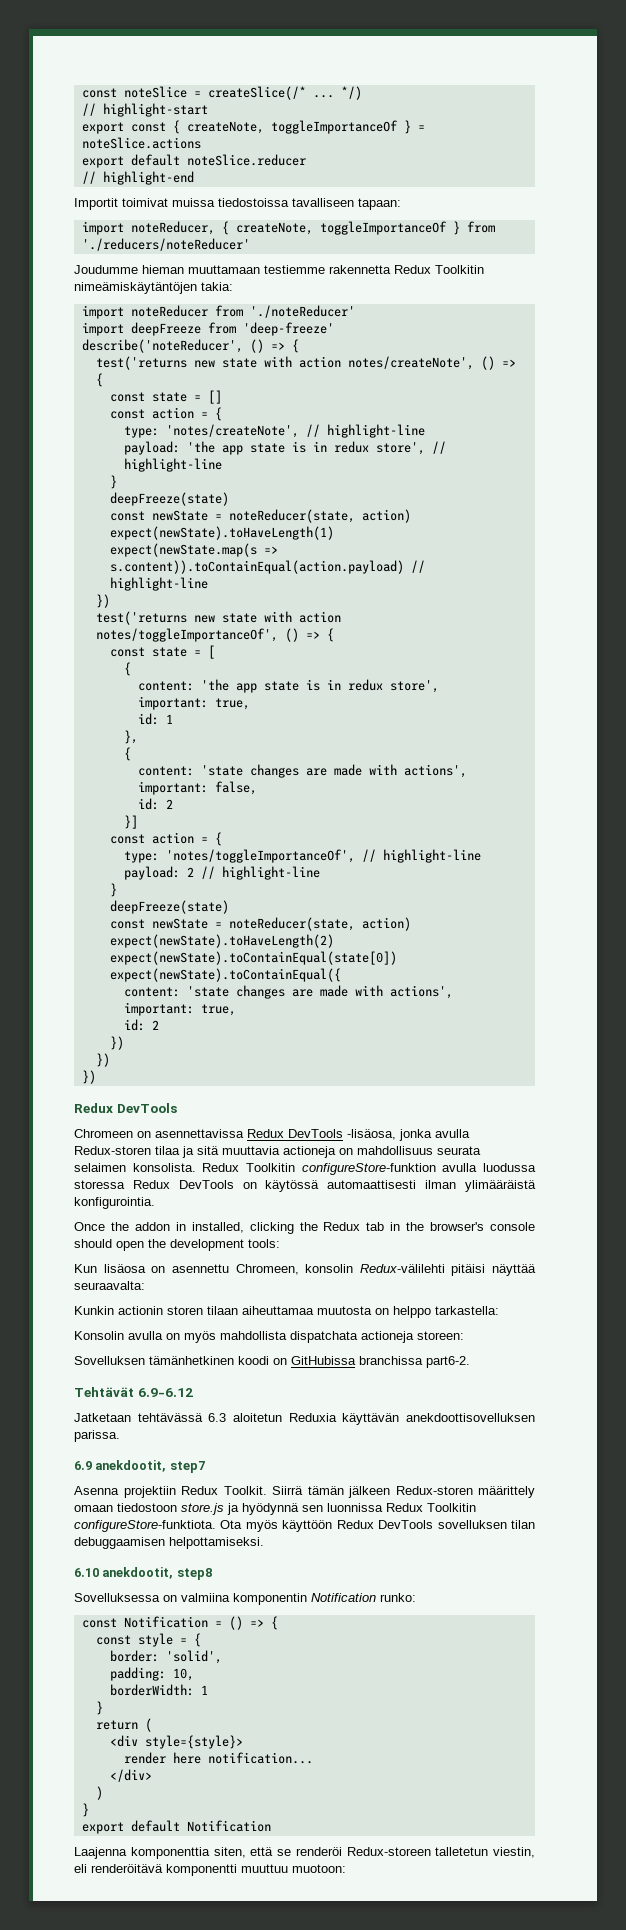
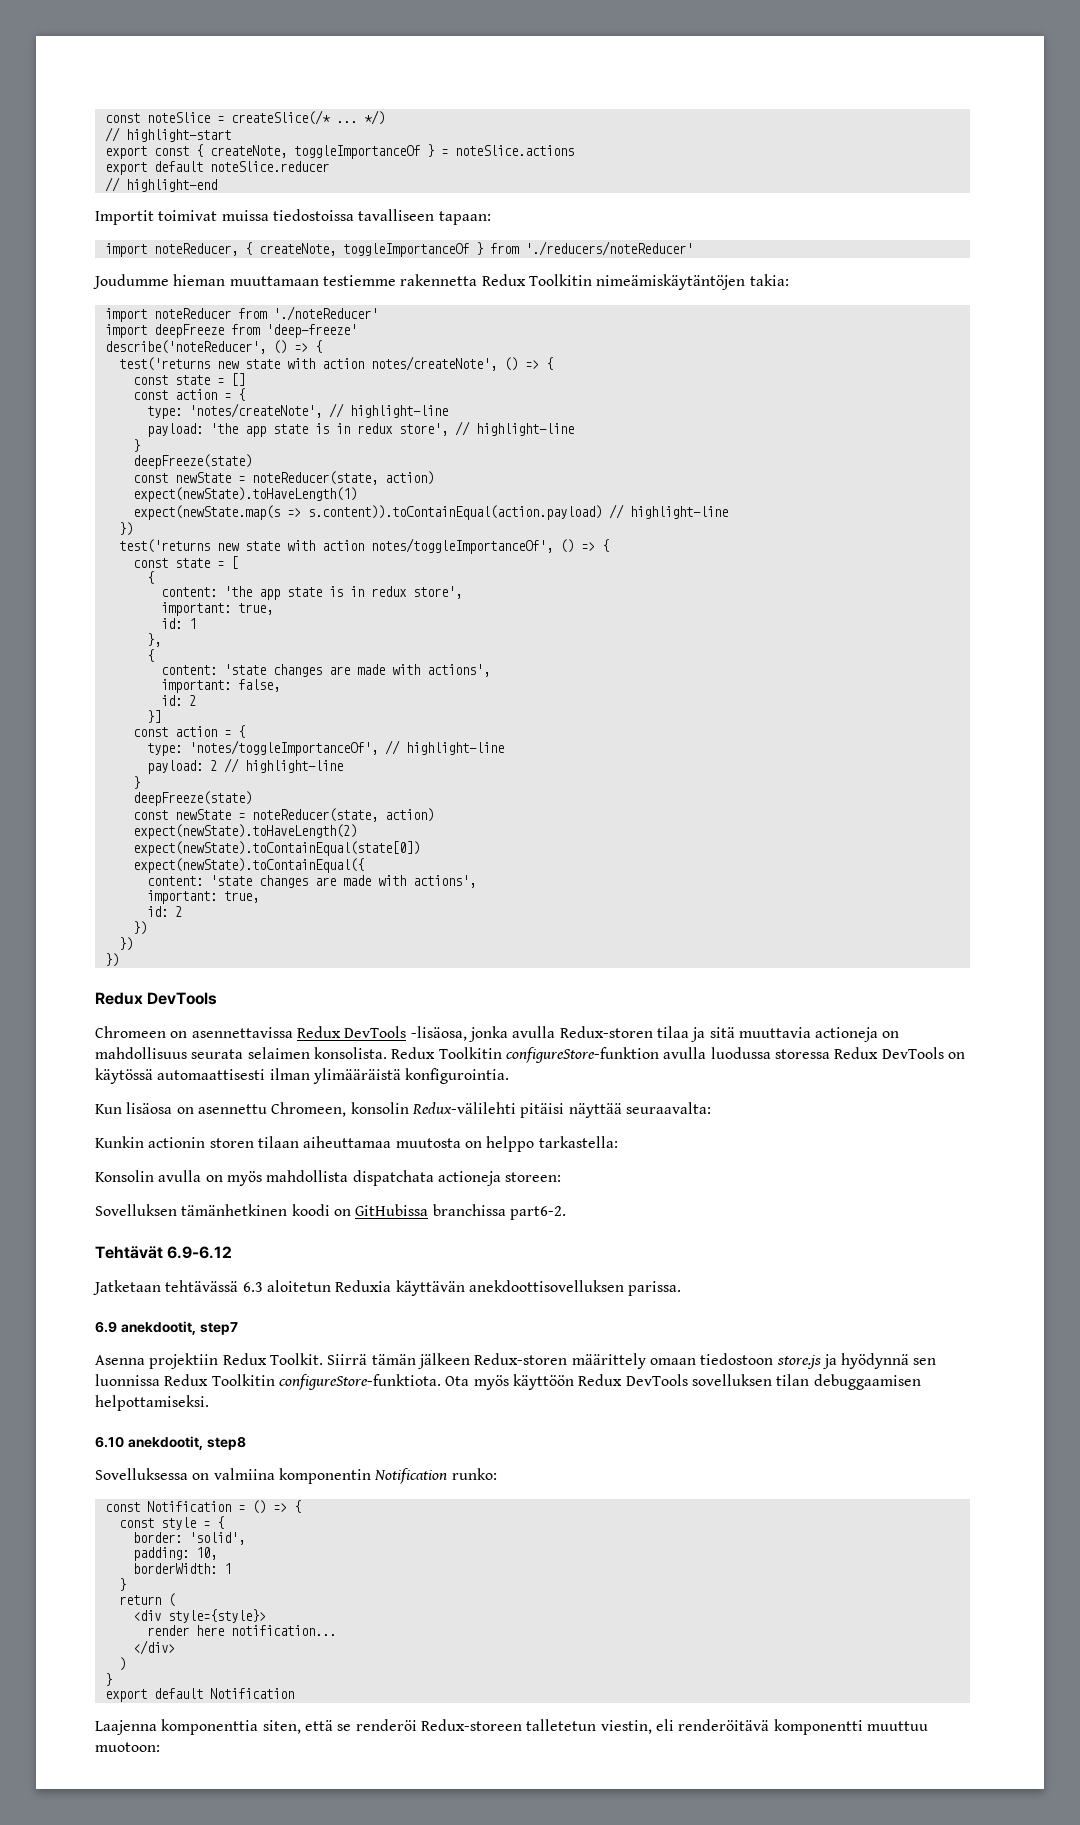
- Once the addon in installed, clicking the Redux tab in the browser's console should open the development tools:

